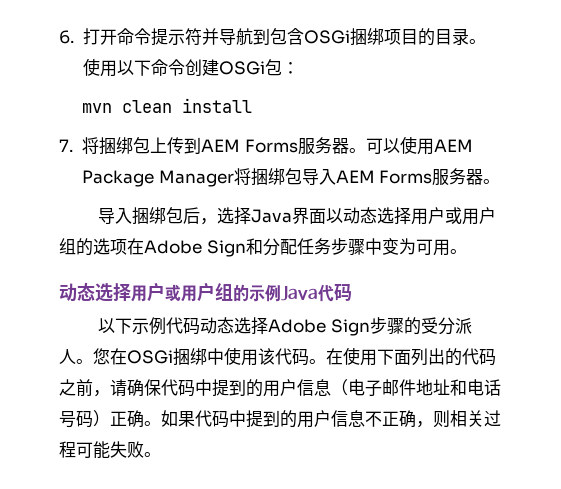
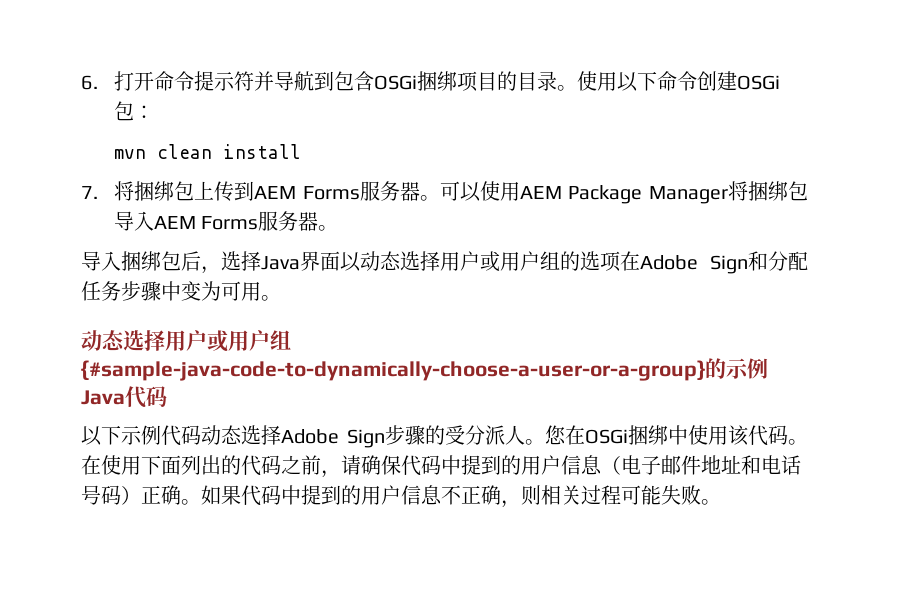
- 动态选择用户或用户组的示例Java代码
+ 动态选择用户或用户组{#sample-java-code-to-dynamically-choose-a-user-or-a-group}的示例Java代码

